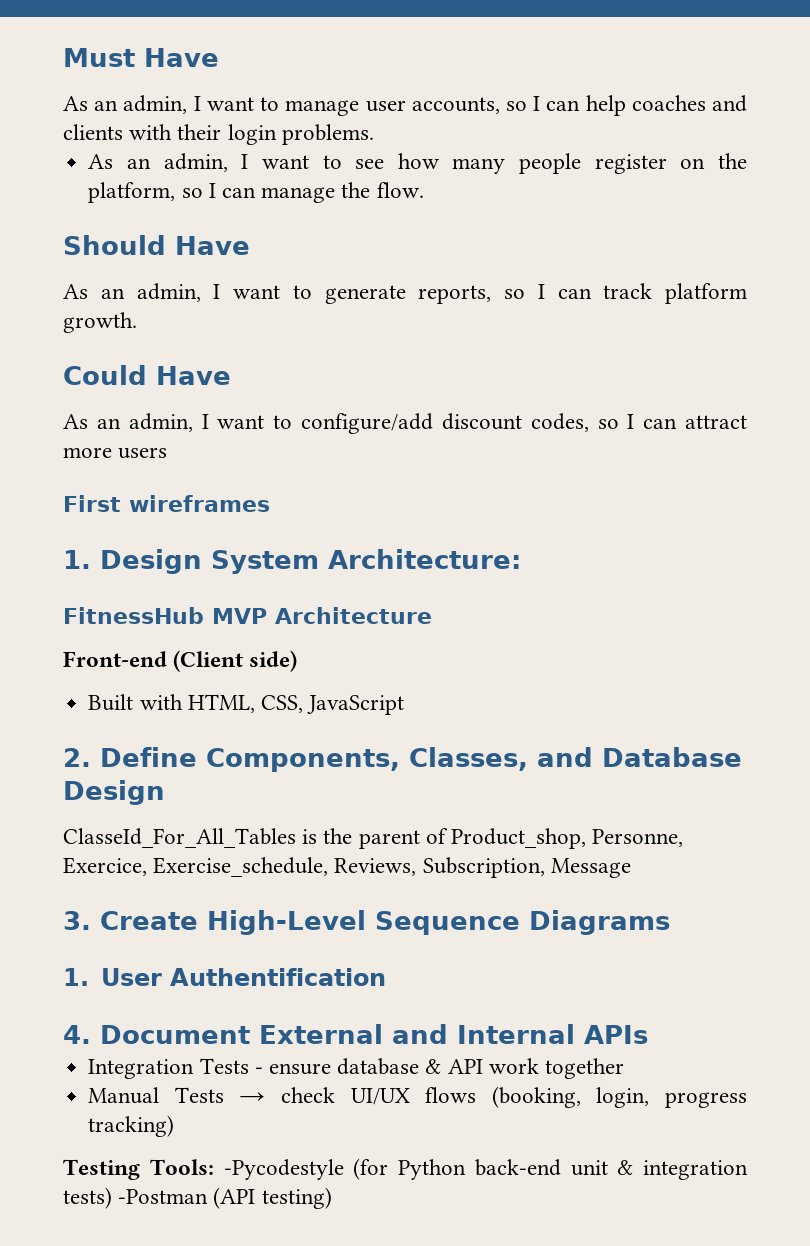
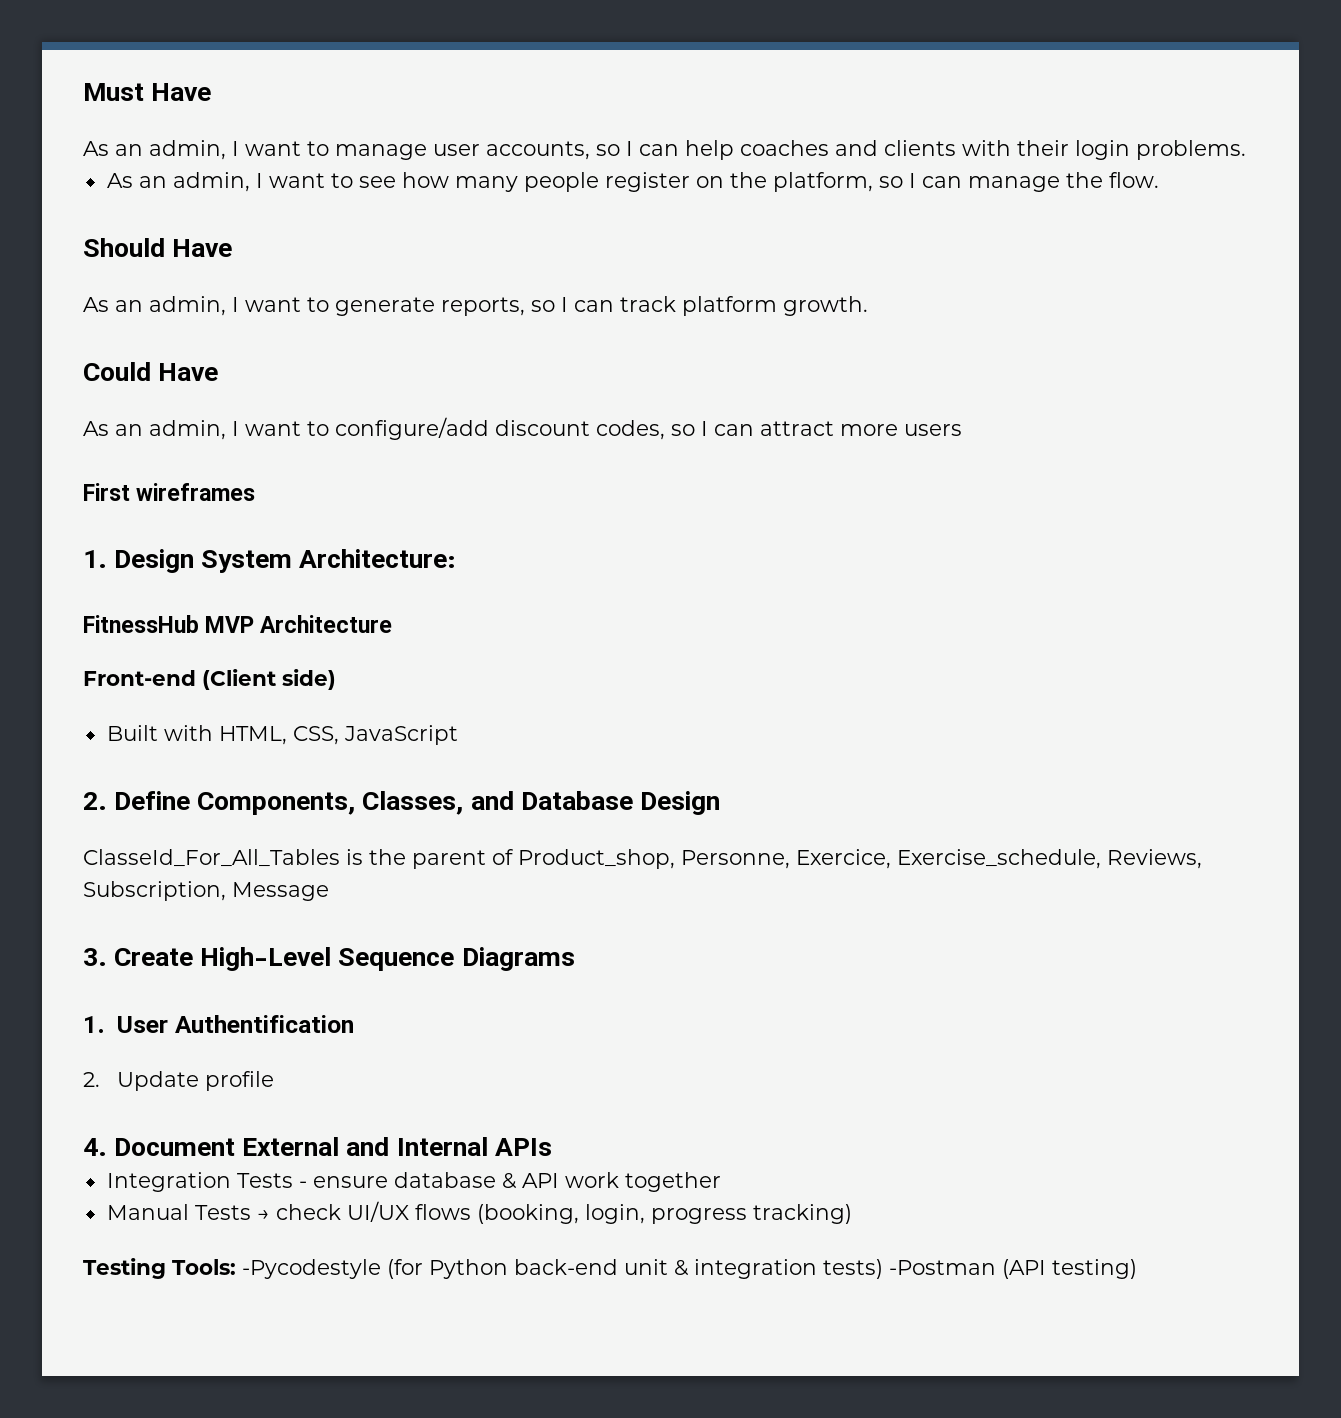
+ 2. Update profile

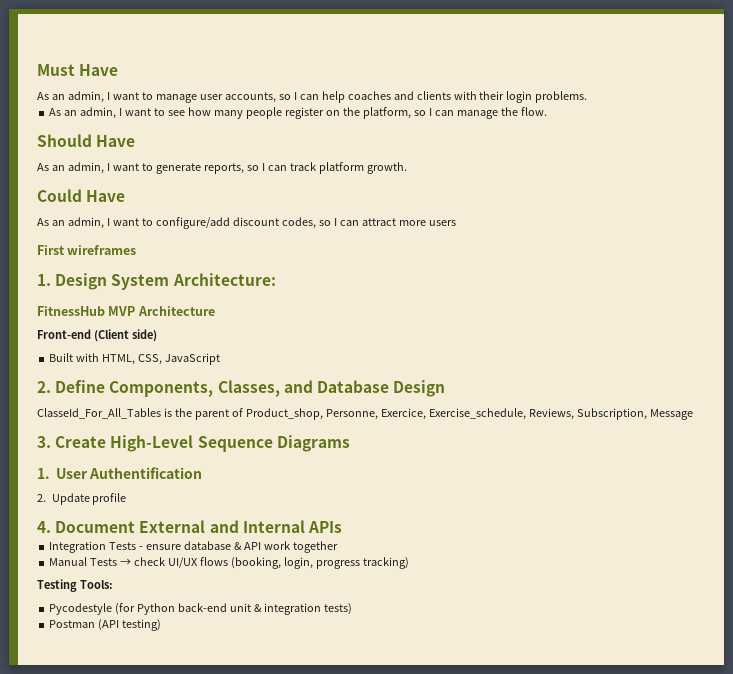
- Testing Tools: -Pycodestyle (for Python back-end unit & integration tests) -Postman (API testing)
+ Testing Tools:
+ Pycodestyle (for Python back-end unit & integration tests)
+ Postman (API testing)

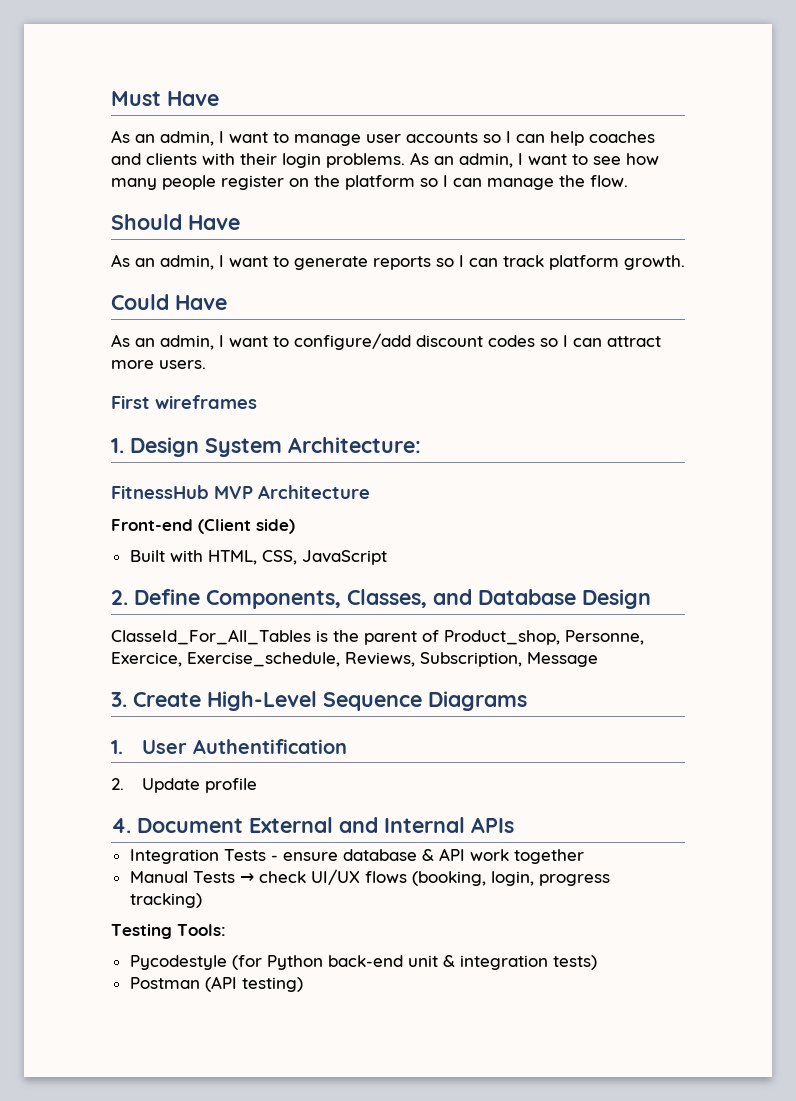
- As an admin, I want to manage user accounts, so I can help coaches and clients with their login problems.
- As an admin, I want to see how many people register on the platform, so I can manage the flow.
+ As an admin, I want to manage user accounts so I can help coaches and clients with their login problems. As an admin, I want to see how many people register on the platform so I can manage the flow.
- As an admin, I want to generate reports, so I can track platform growth.
+ As an admin, I want to generate reports so I can track platform growth.
- As an admin, I want to configure/add discount codes, so I can attract more users
+ As an admin, I want to configure/add discount codes so I can attract more users.

